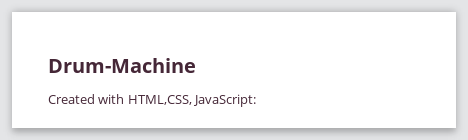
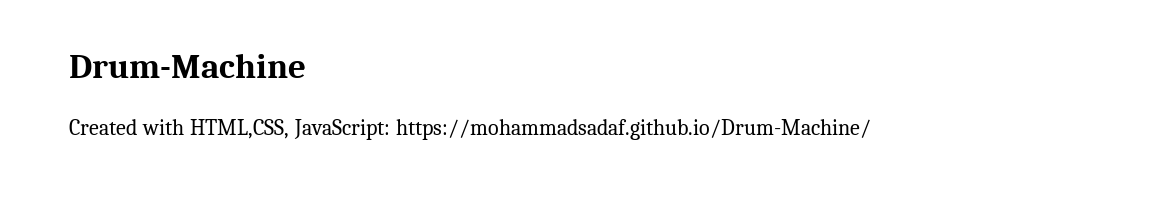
- Created with HTML,CSS, JavaScript:
+ Created with HTML,CSS, JavaScript: https://mohammadsadaf.github.io/Drum-Machine/

